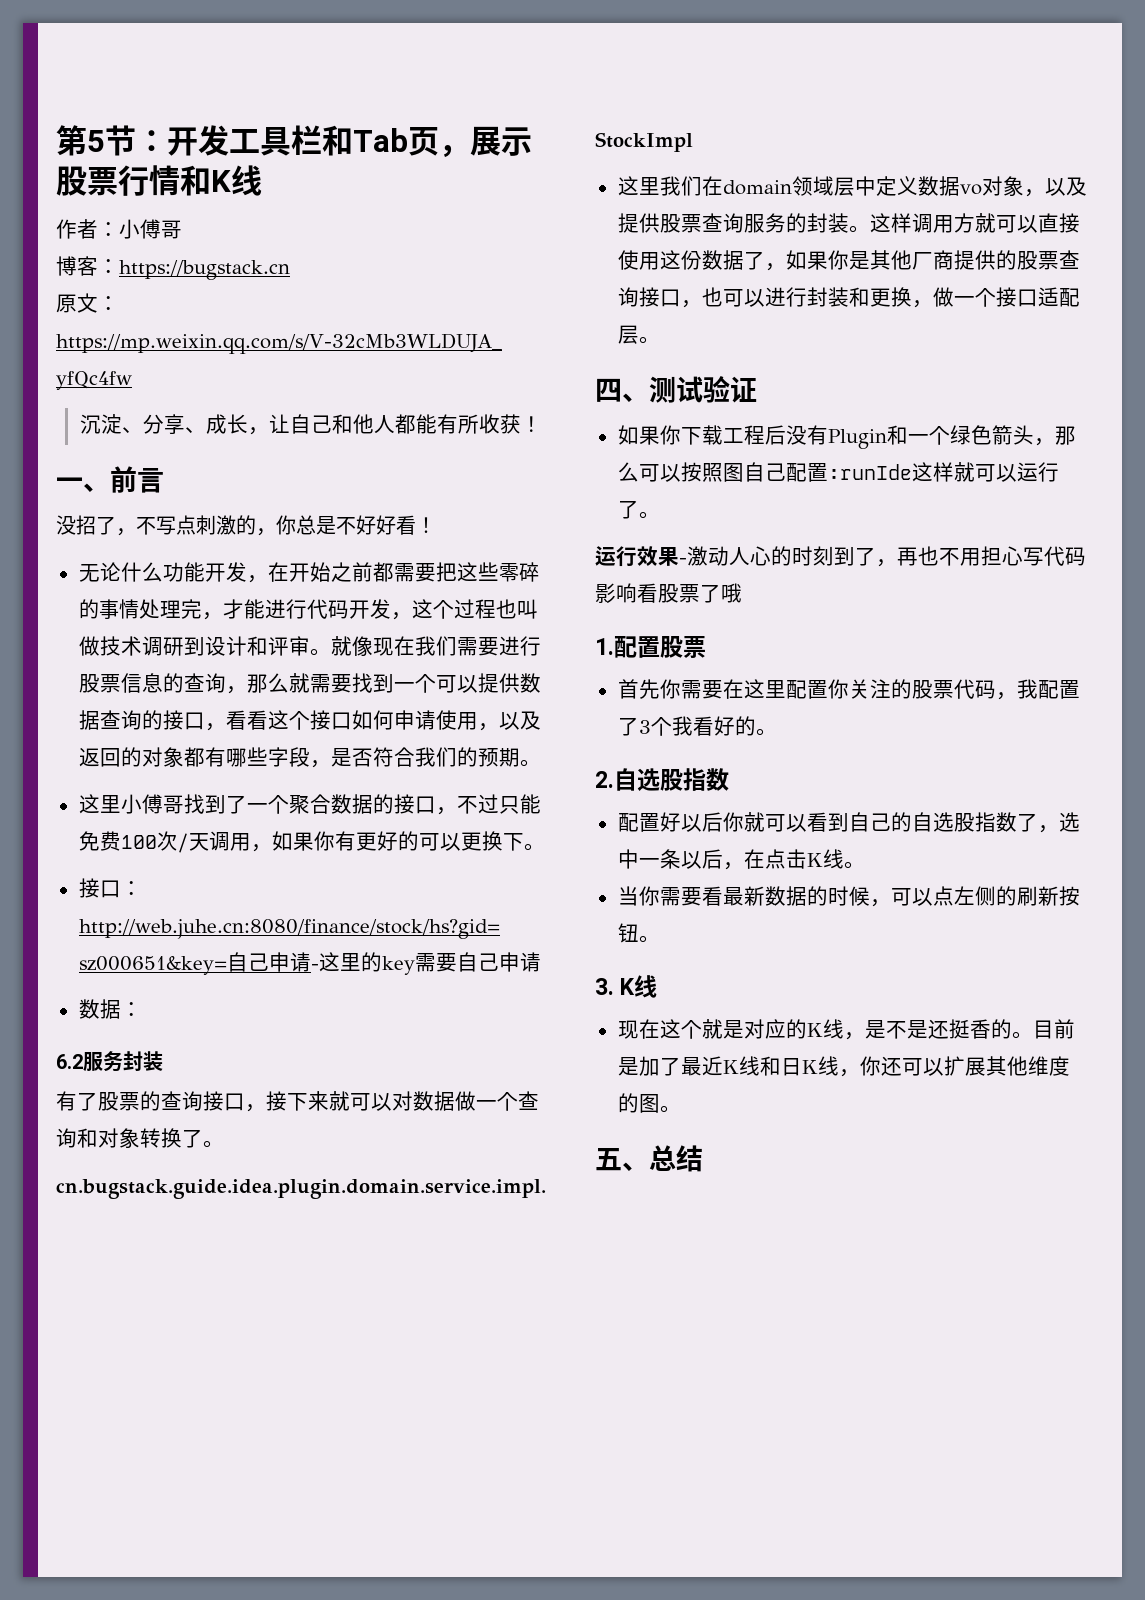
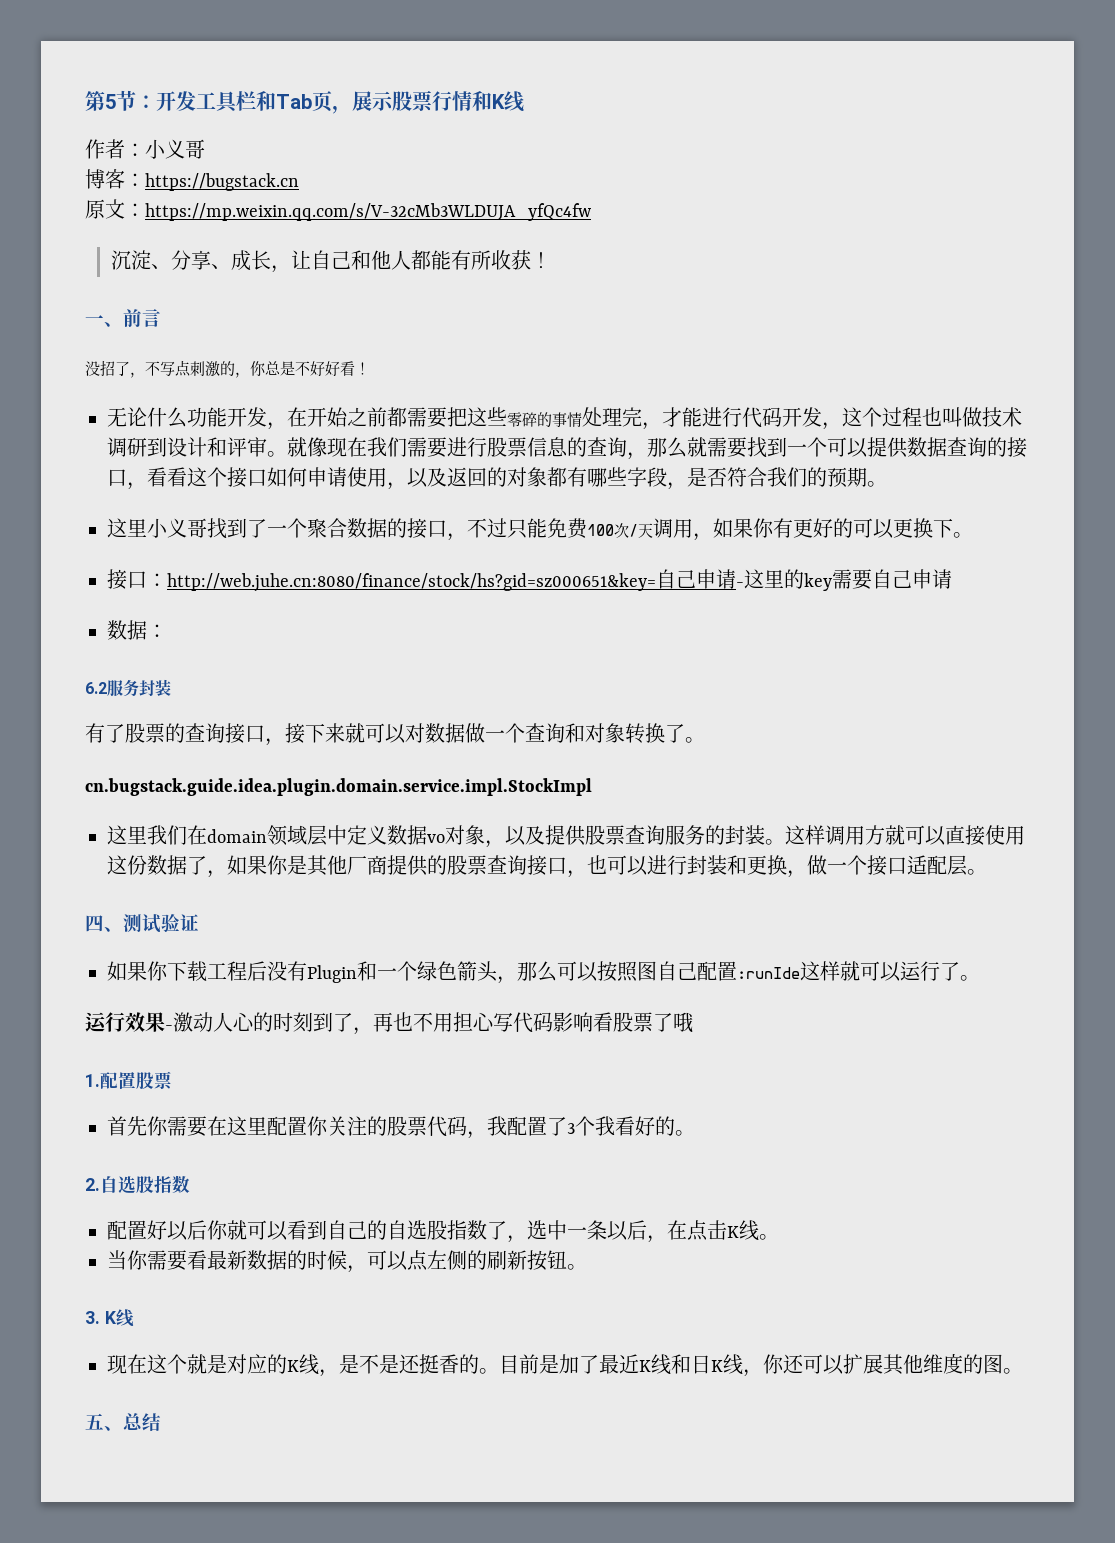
- 作者：小傅哥
+ 作者：小义哥
- 这里小傅哥找到了一个聚合数据的接口，不过只能免费100次/天调用，如果你有更好的可以更换下。
+ 这里小义哥找到了一个聚合数据的接口，不过只能免费100次/天调用，如果你有更好的可以更换下。

